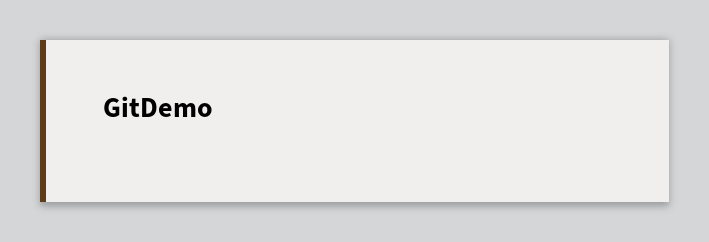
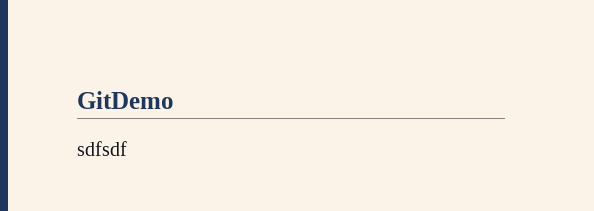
+ sdfsdf

